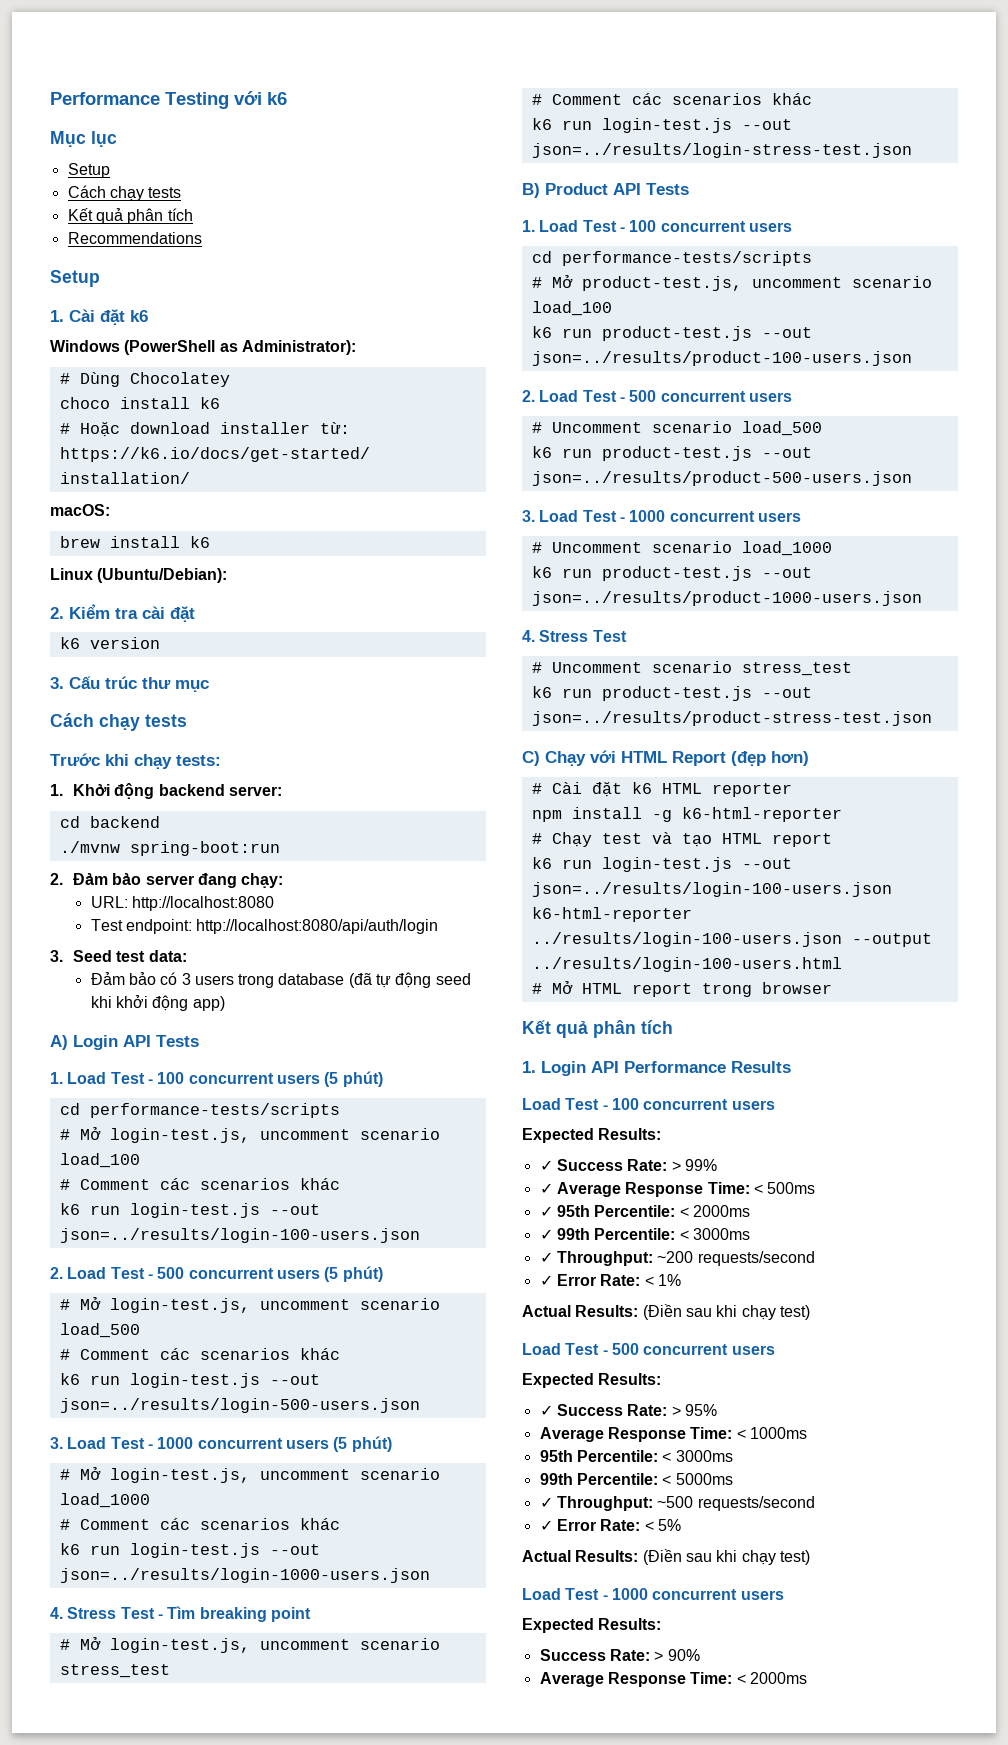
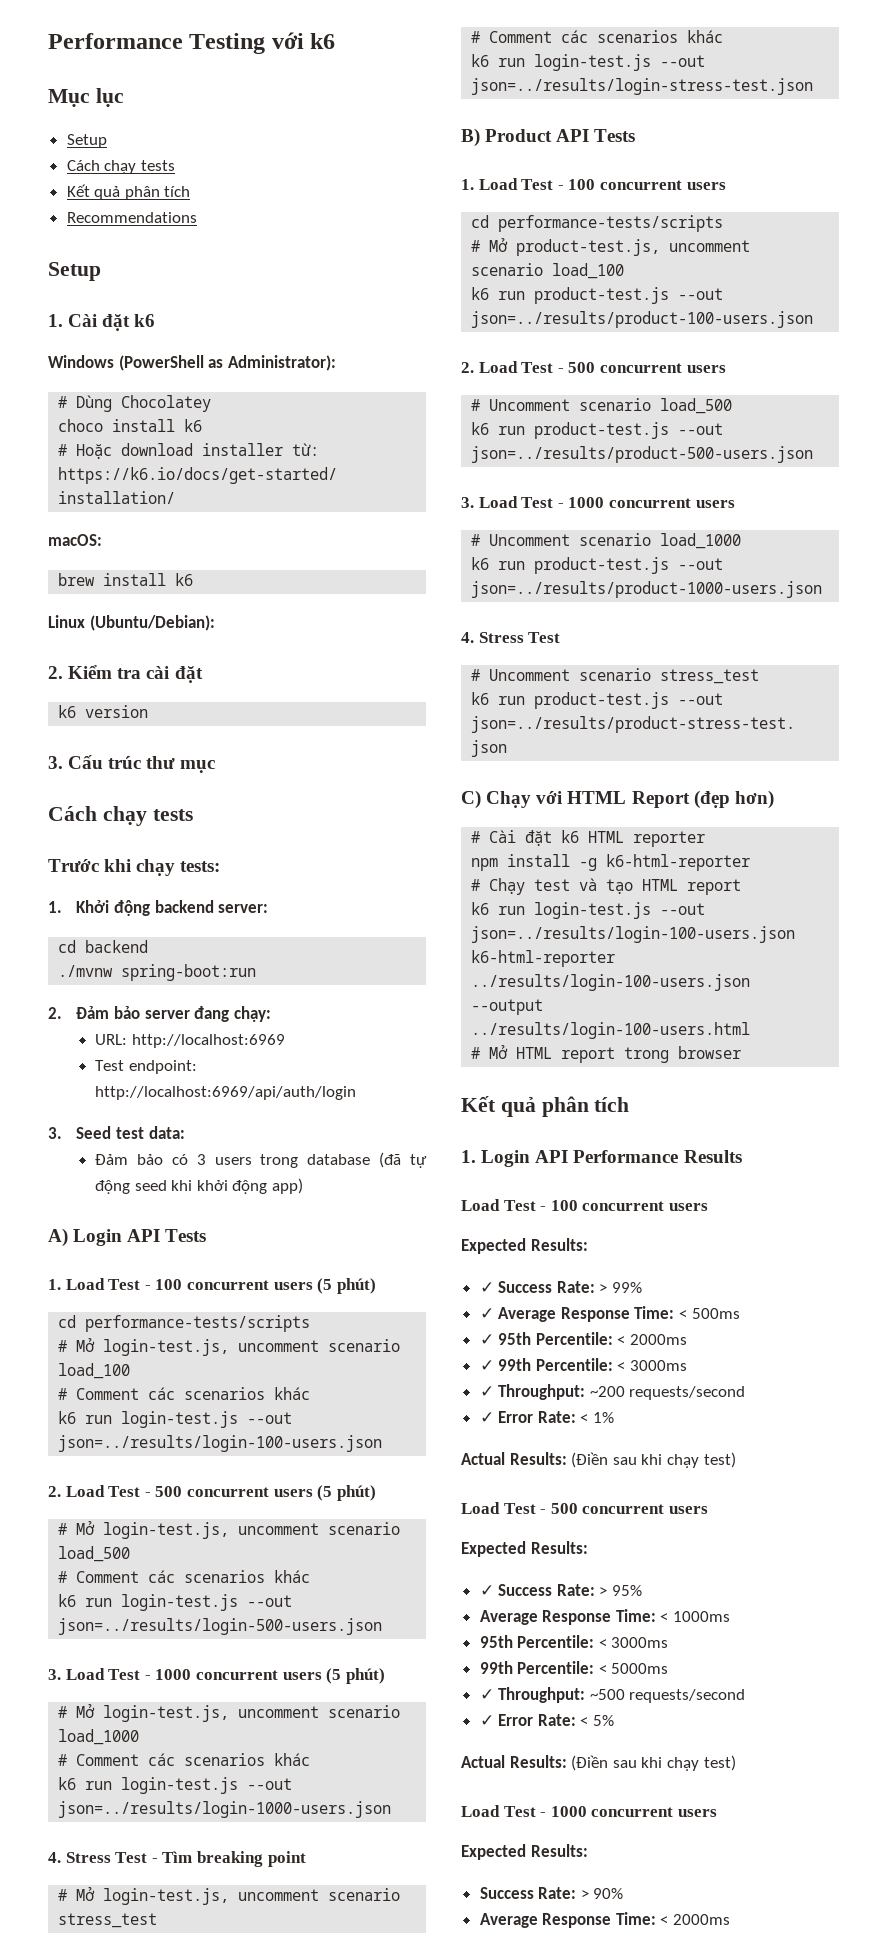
- URL: http://localhost:8080
+ URL: http://localhost:6969
- Test endpoint: http://localhost:8080/api/auth/login
+ Test endpoint: http://localhost:6969/api/auth/login

